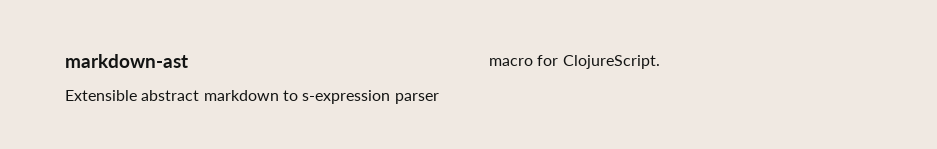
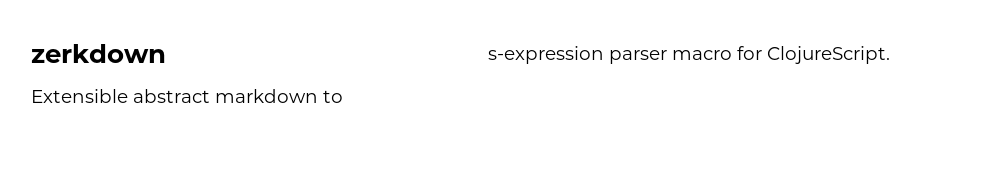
- markdown-ast
+ zerkdown

